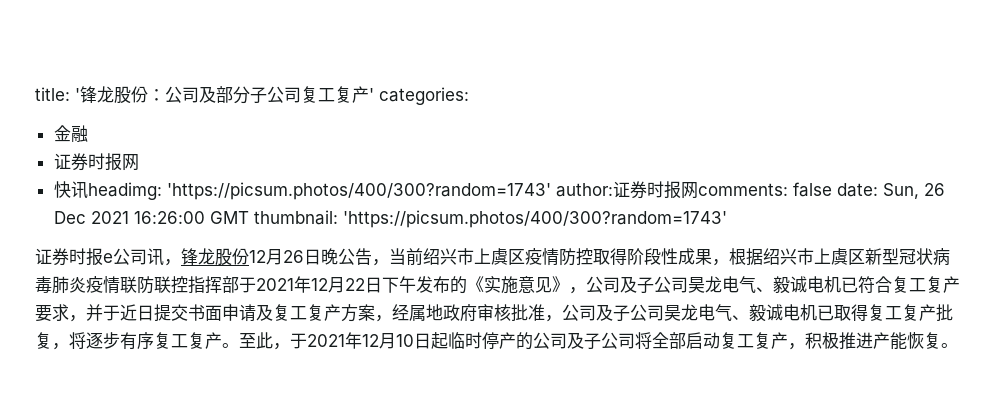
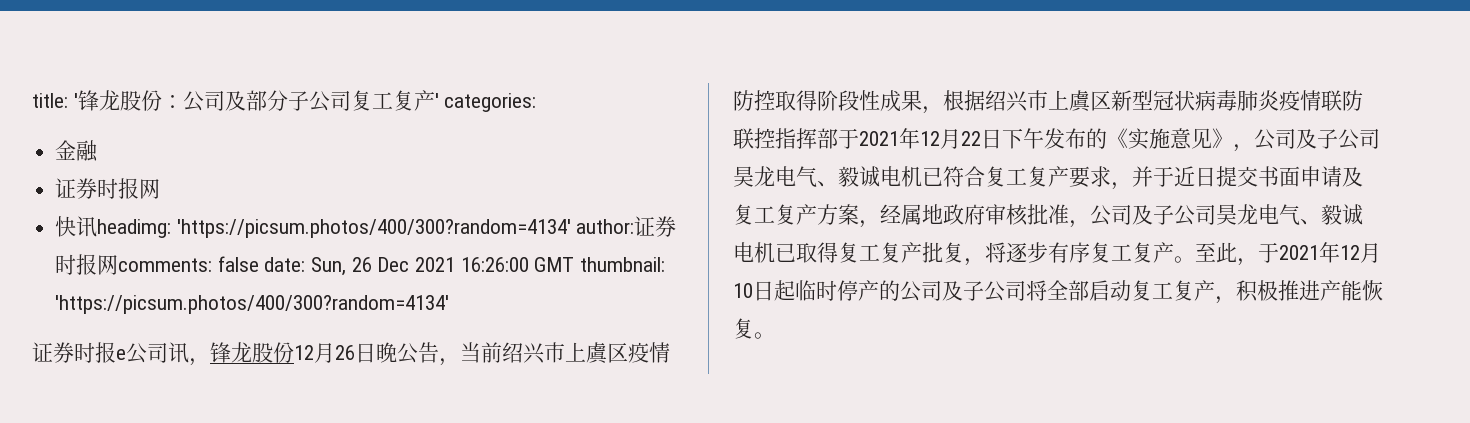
- 快讯headimg: 'https://picsum.photos/400/300?random=1743' author:证券时报网comments: false date: Sun, 26 Dec 2021 16:26:00 GMT thumbnail: 'https://picsum.photos/400/300?random=1743'
+ 快讯headimg: 'https://picsum.photos/400/300?random=4134' author:证券时报网comments: false date: Sun, 26 Dec 2021 16:26:00 GMT thumbnail: 'https://picsum.photos/400/300?random=4134'

